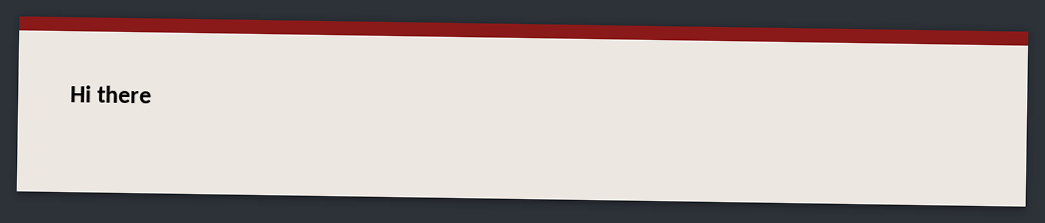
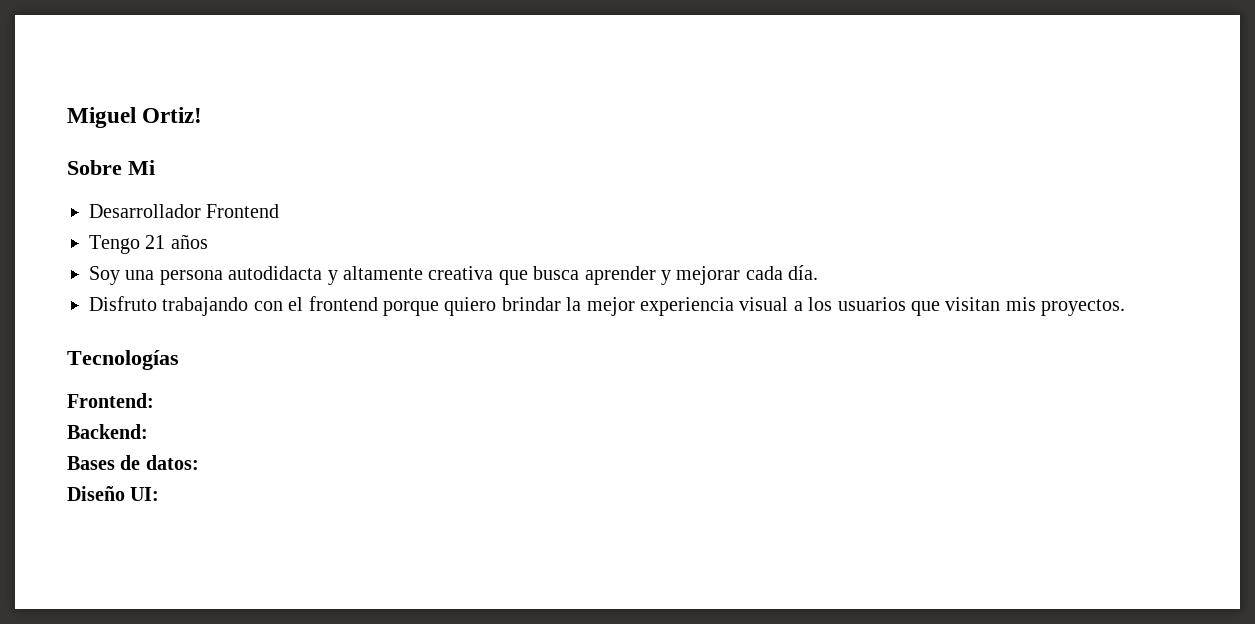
- Hi there
+ Miguel Ortiz!
+ Sobre Mi
+ Desarrollador Frontend
+ Tengo 21 años
+ Soy una persona autodidacta y altamente creativa que busca aprender y mejorar cada día.
+ Disfruto trabajando con el frontend porque quiero brindar la mejor experiencia visual a los usuarios que visitan mis proyectos.
+ Tecnologías
+ Frontend:
+ Backend:
+ Bases de datos:
+ Diseño UI:

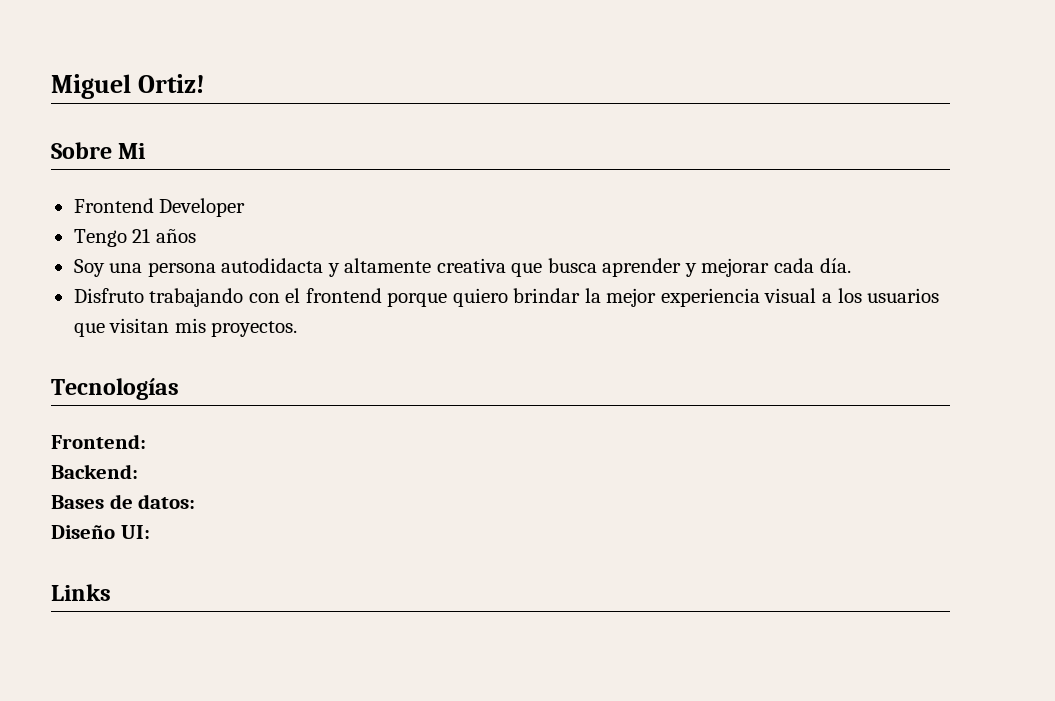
- Desarrollador Frontend
+ Frontend Developer
+ Links

